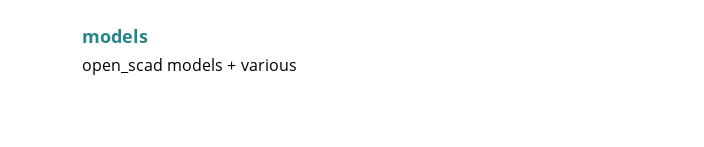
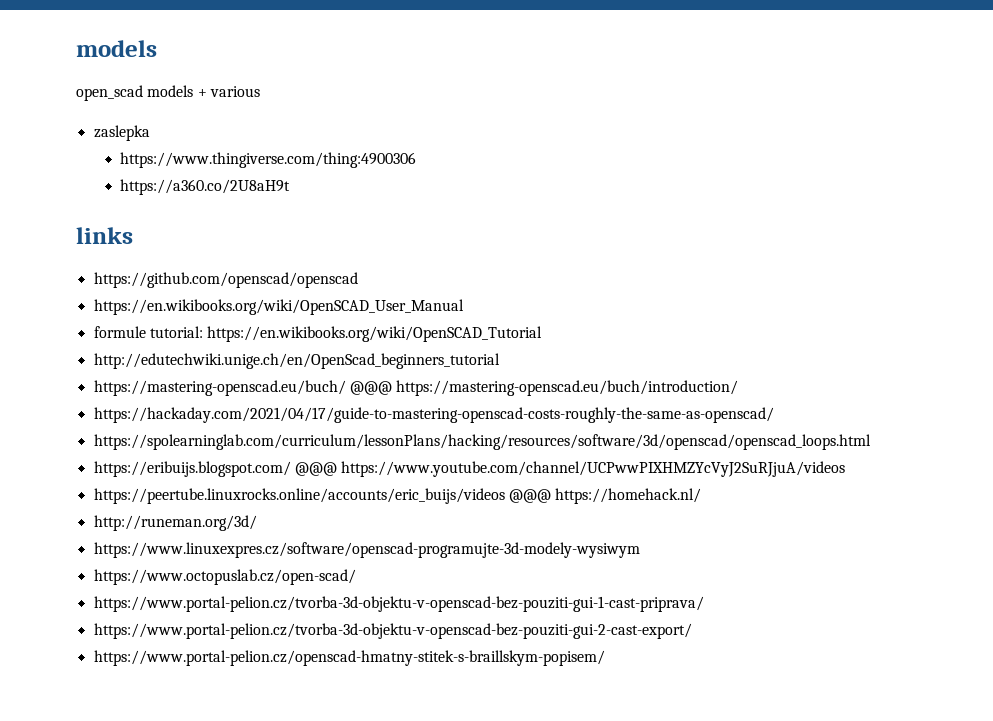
+ zaslepka
+ https://www.thingiverse.com/thing:4900306
+ https://a360.co/2U8aH9t
+ links
+ https://github.com/openscad/openscad
+ https://en.wikibooks.org/wiki/OpenSCAD_User_Manual
+ formule tutorial: https://en.wikibooks.org/wiki/OpenSCAD_Tutorial
+ http://edutechwiki.unige.ch/en/OpenScad_beginners_tutorial
+ https://mastering-openscad.eu/buch/ @@@ https://mastering-openscad.eu/buch/introduction/
+ https://hackaday.com/2021/04/17/guide-to-mastering-openscad-costs-roughly-the-same-as-openscad/
+ https://spolearninglab.com/curriculum/lessonPlans/hacking/resources/software/3d/openscad/openscad_loops.html
+ https://eribuijs.blogspot.com/ @@@ https://www.youtube.com/channel/UCPwwPIXHMZYcVyJ2SuRJjuA/videos
+ https://peertube.linuxrocks.online/accounts/eric_buijs/videos @@@ https://homehack.nl/
+ http://runeman.org/3d/
+ https://www.linuxexpres.cz/software/openscad-programujte-3d-modely-wysiwym
+ https://www.octopuslab.cz/open-scad/
+ https://www.portal-pelion.cz/tvorba-3d-objektu-v-openscad-bez-pouziti-gui-1-cast-priprava/
+ https://www.portal-pelion.cz/tvorba-3d-objektu-v-openscad-bez-pouziti-gui-2-cast-export/
+ https://www.portal-pelion.cz/openscad-hmatny-stitek-s-braillskym-popisem/

